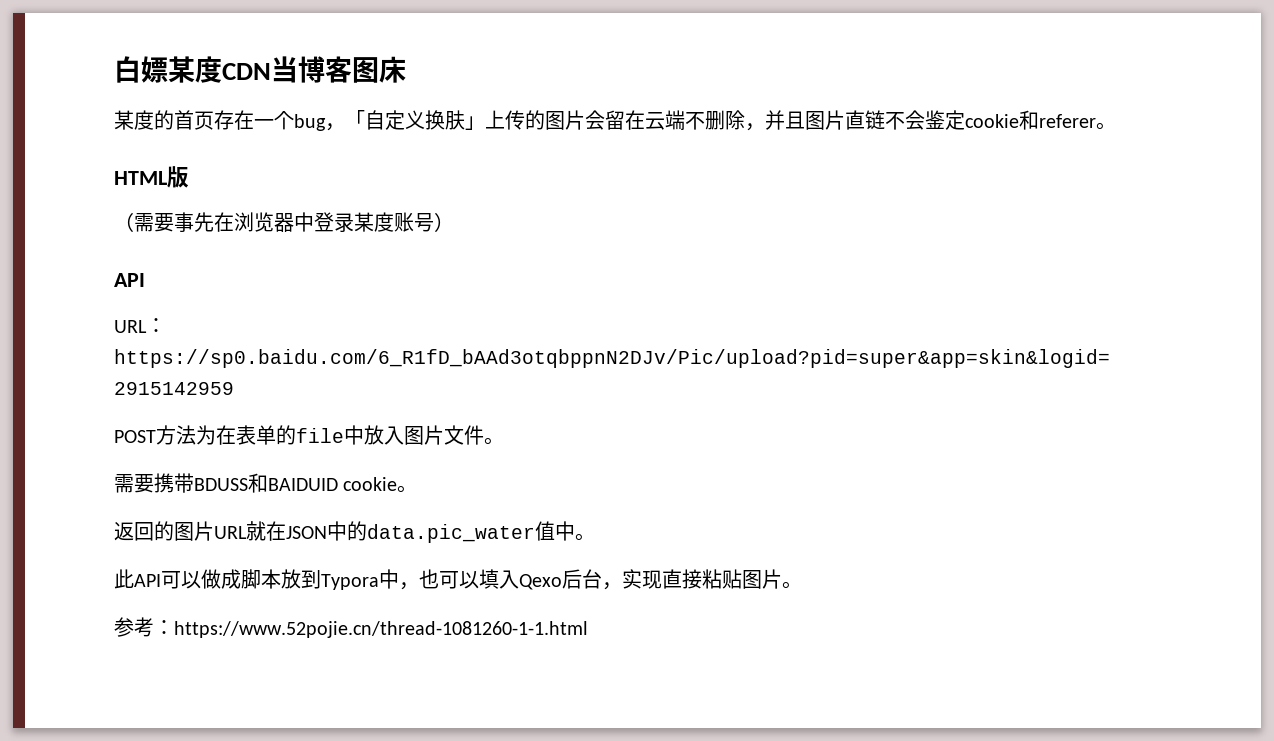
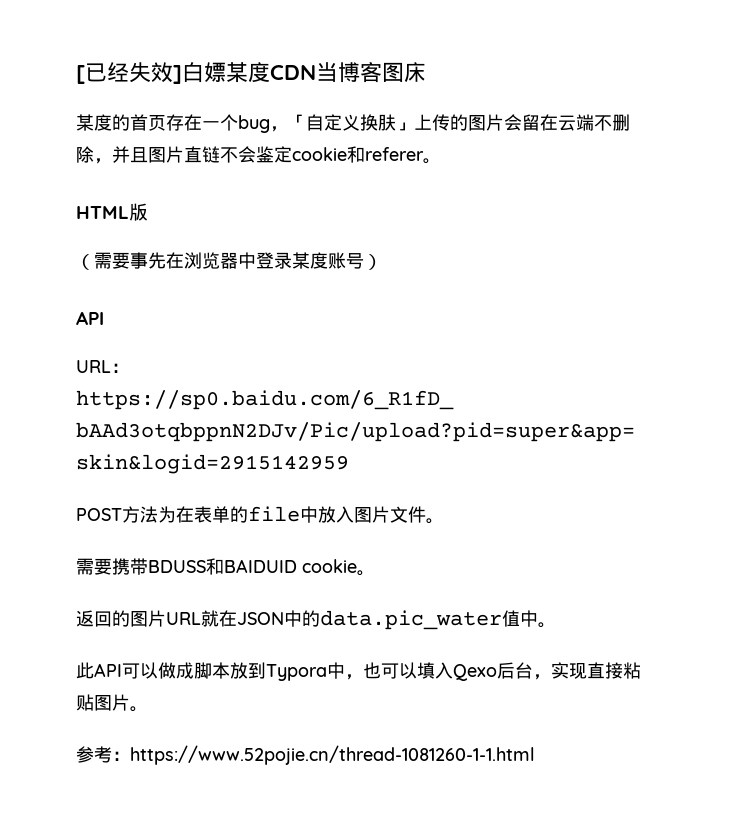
- 白嫖某度CDN当博客图床
+ [已经失效]白嫖某度CDN当博客图床

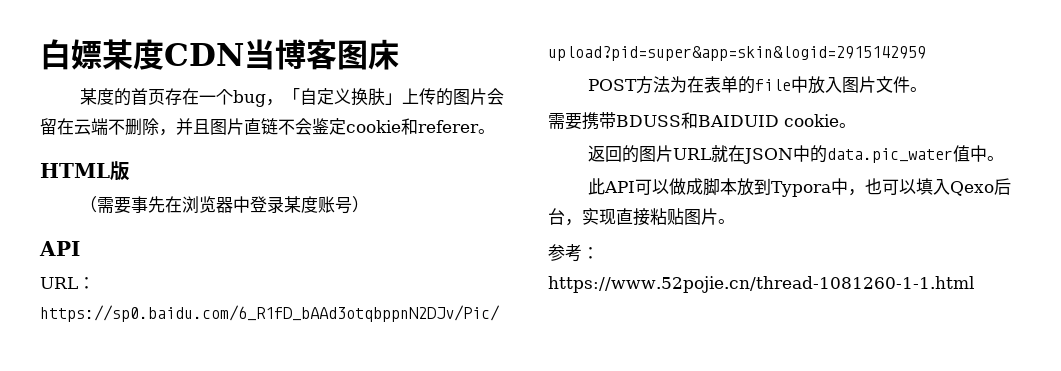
- [已经失效]白嫖某度CDN当博客图床
+ 白嫖某度CDN当博客图床

